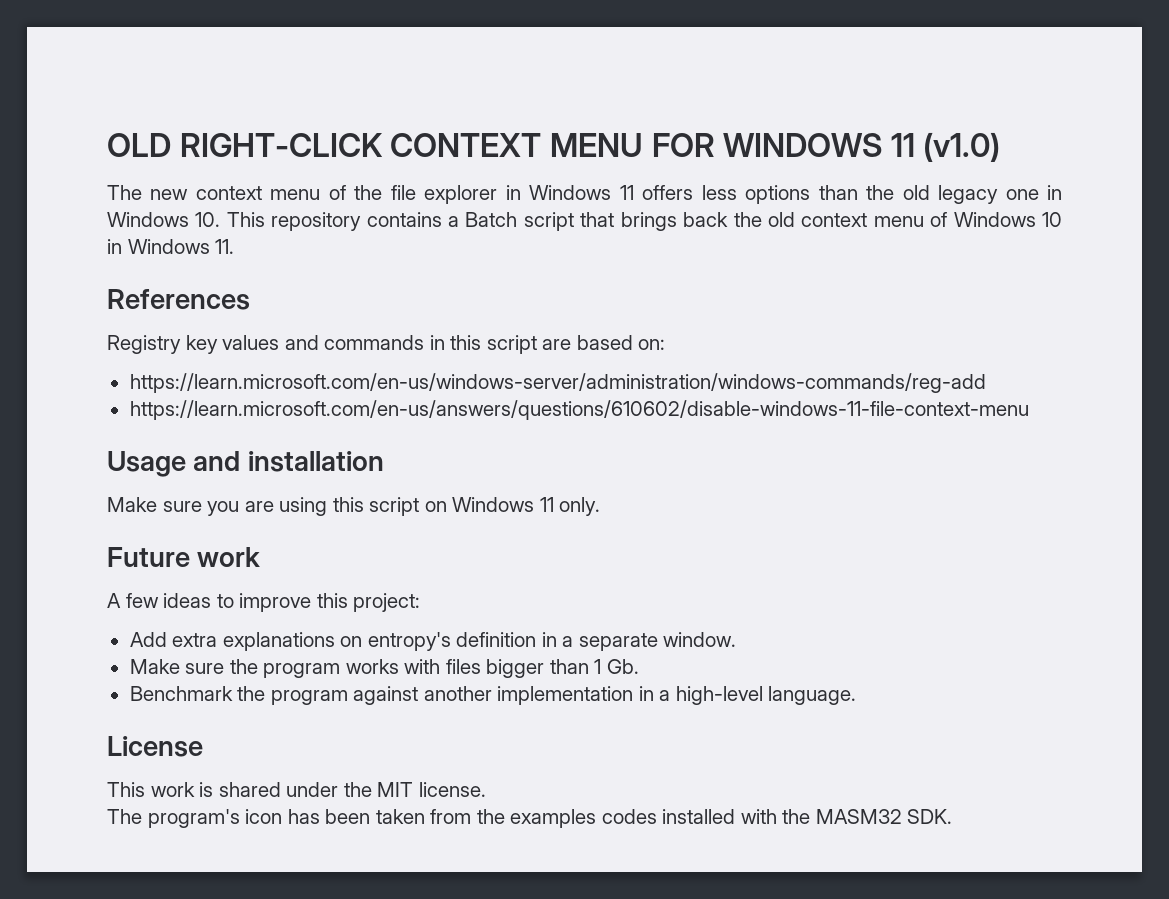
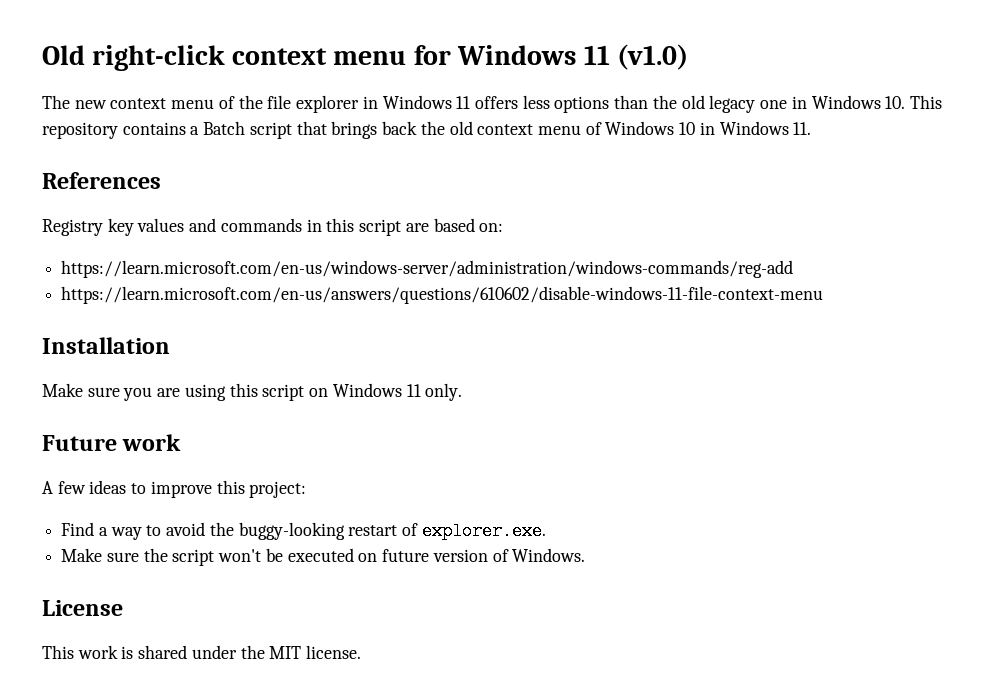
- OLD RIGHT-CLICK CONTEXT MENU FOR WINDOWS 11 (v1.0)
+ Old right-click context menu for Windows 11 (v1.0)
- Usage and installation
+ Installation
- Add extra explanations on entropy's definition in a separate window.
- Make sure the program works with files bigger than 1 Gb.
- Benchmark the program against another implementation in a high-level language.
+ Find a way to avoid the buggy-looking restart of explorer.exe.
+ Make sure the script won't be executed on future version of Windows.
- The program's icon has been taken from the examples codes installed with the MASM32 SDK.

